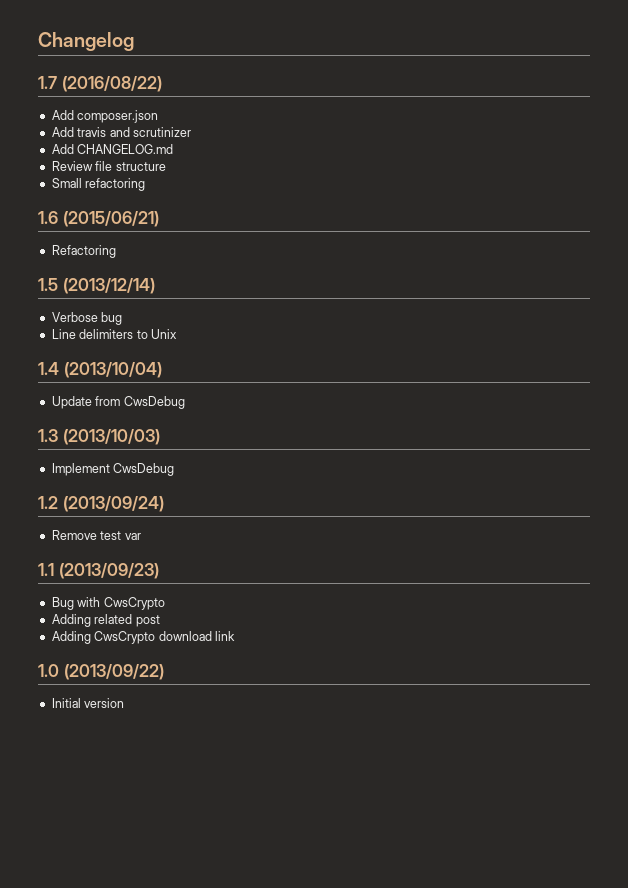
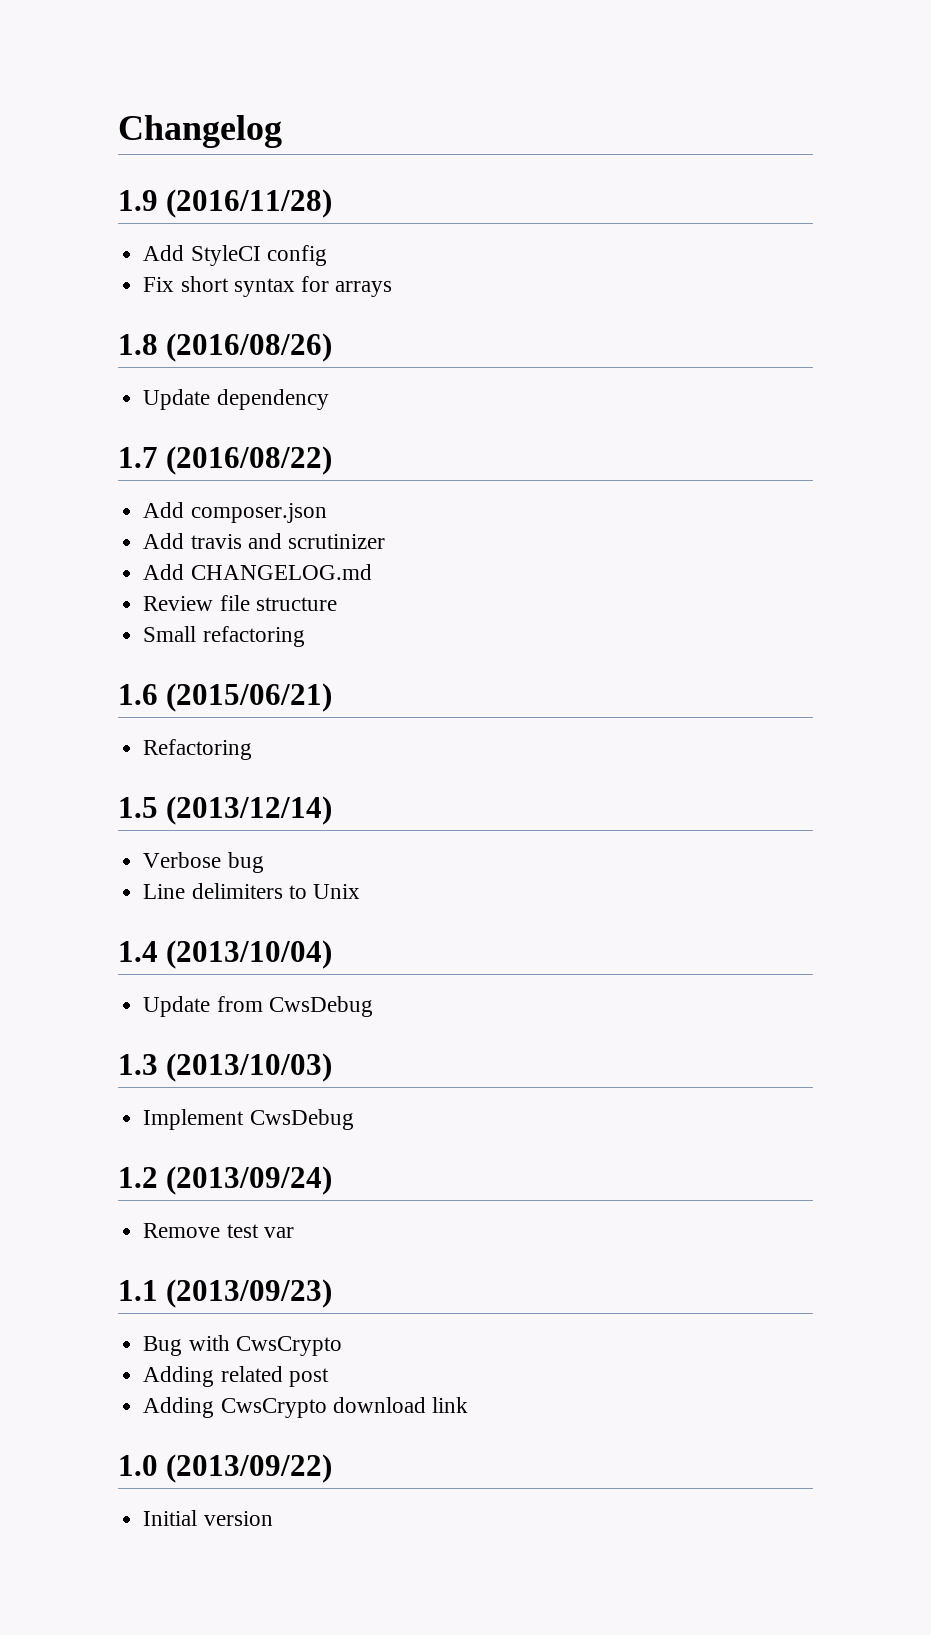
+ 1.9 (2016/11/28)
+ Add StyleCI config
+ Fix short syntax for arrays
+ 1.8 (2016/08/26)
+ Update dependency

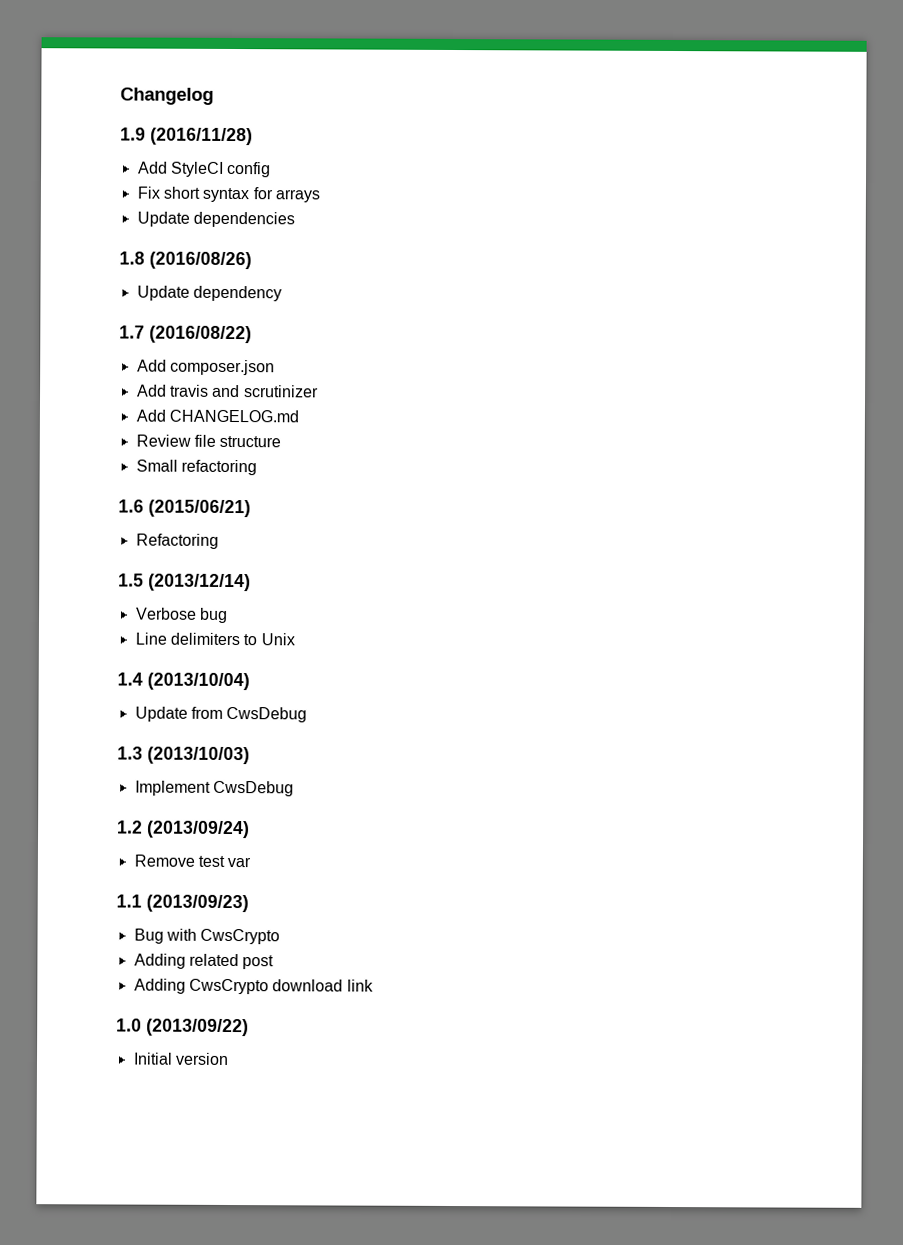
+ Update dependencies

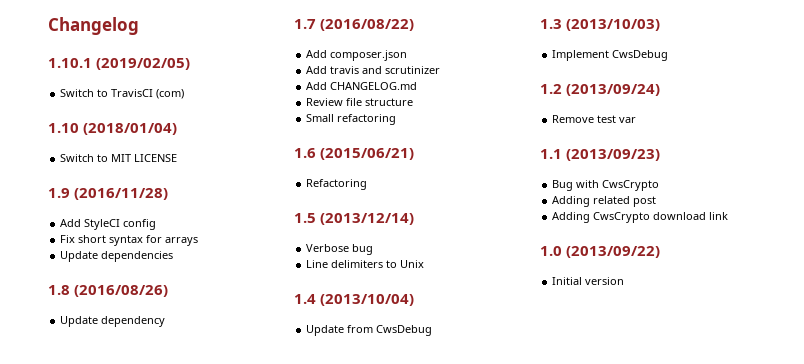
+ 1.10.1 (2019/02/05)
+ Switch to TravisCI (com)
+ 1.10 (2018/01/04)
+ Switch to MIT LICENSE

